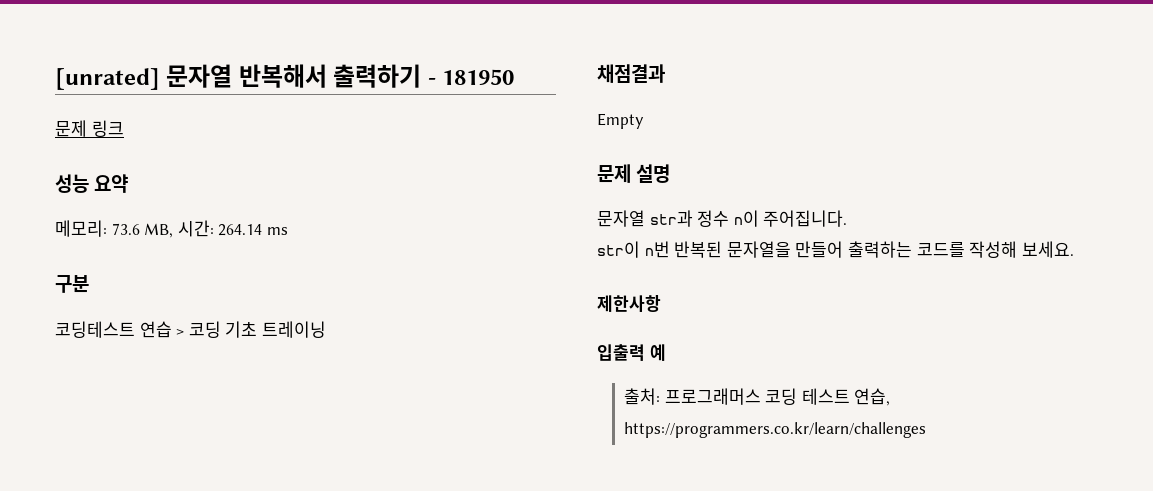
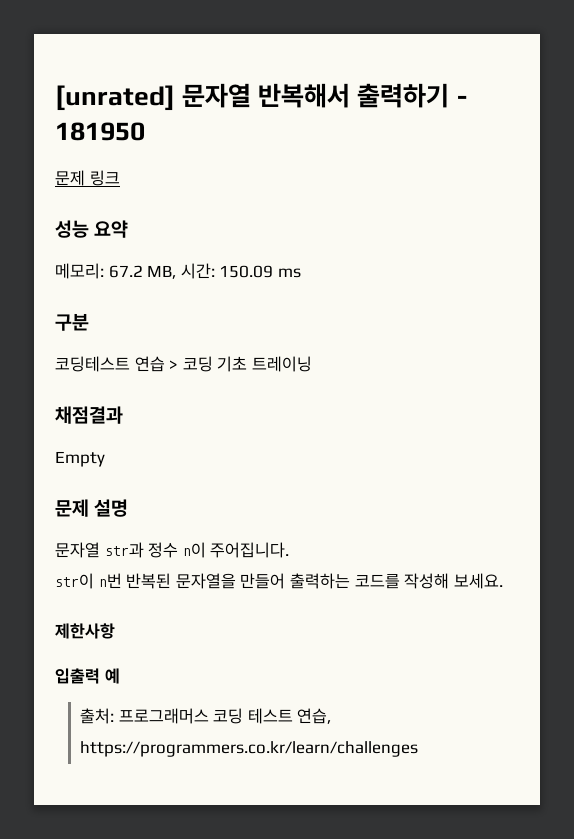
- 메모리: 73.6 MB, 시간: 264.14 ms
+ 메모리: 67.2 MB, 시간: 150.09 ms

